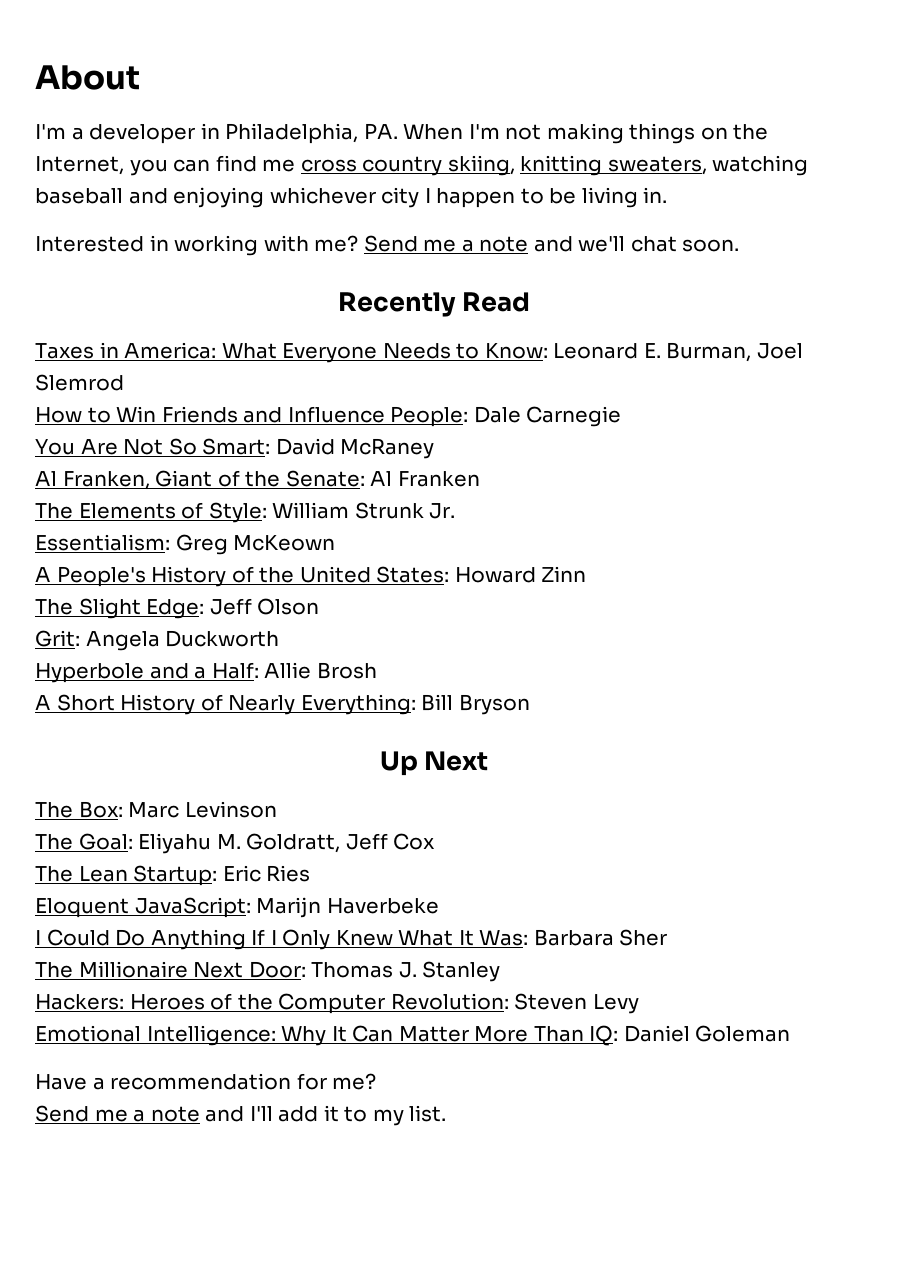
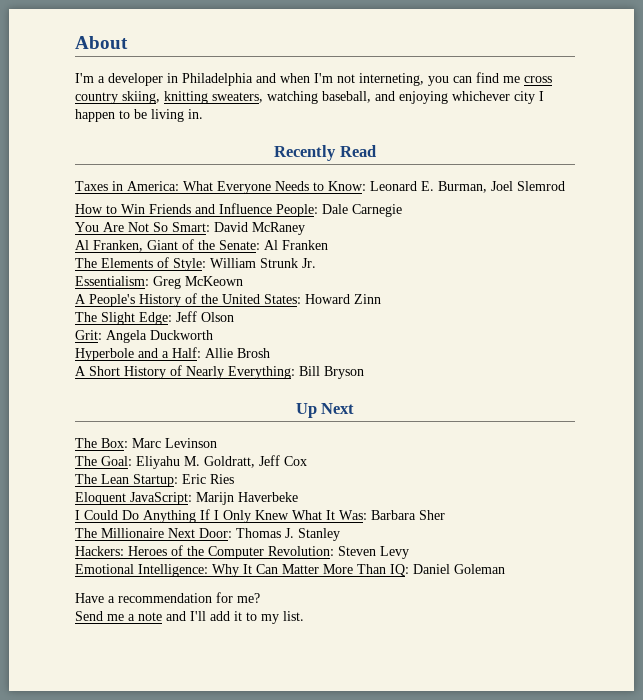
- I'm a developer in Philadelphia, PA. When I'm not making things on the Internet, you can find me cross country skiing, knitting sweaters, watching baseball and enjoying whichever city I happen to be living in.
+ I'm a developer in Philadelphia and when I'm not interneting, you can find me cross country skiing, knitting sweaters, watching baseball, and enjoying whichever city I happen to be living in.
- Interested in working with me? Send me a note and we'll chat soon.

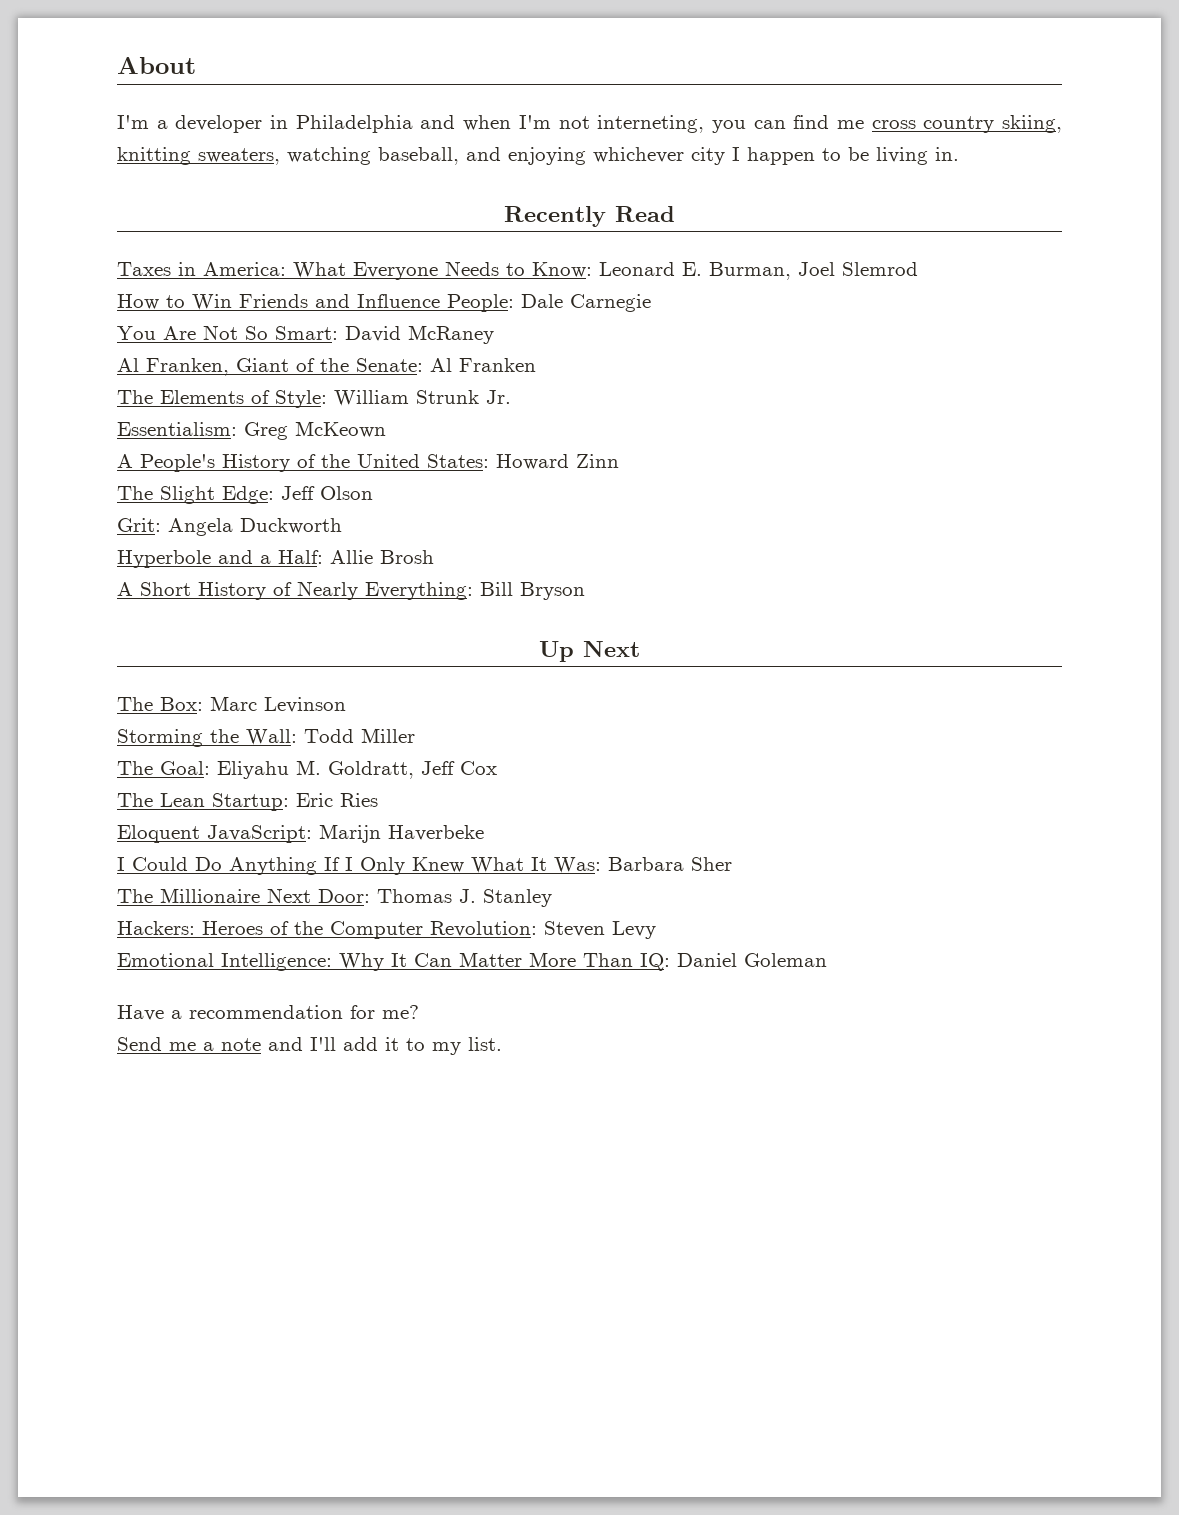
+ Storming the Wall: Todd Miller

